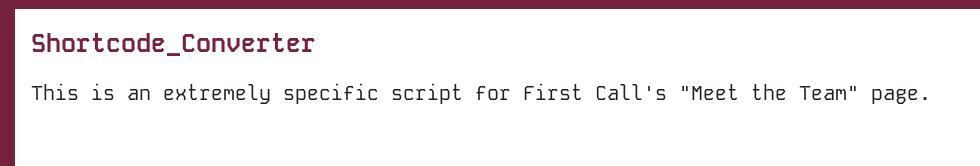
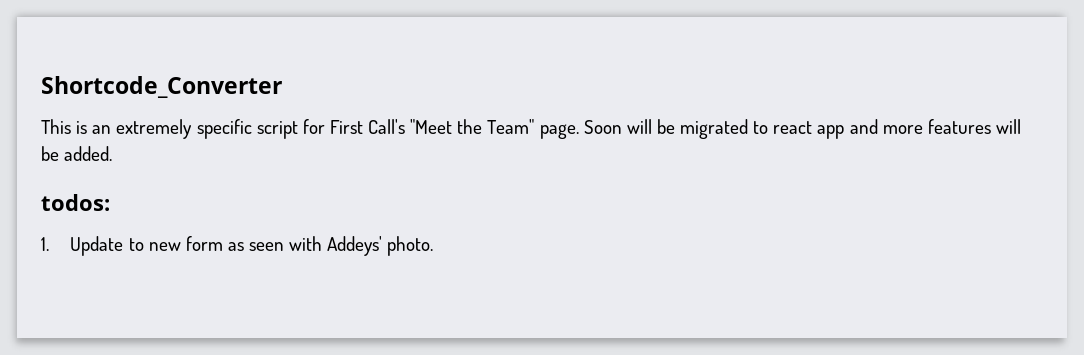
+ Soon will be migrated to react app and more features will be added.
+ todos:
+ 1. Update to new form as seen with Addeys' photo.

